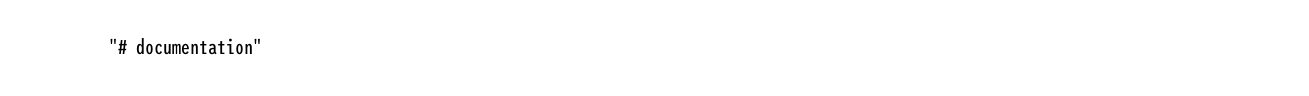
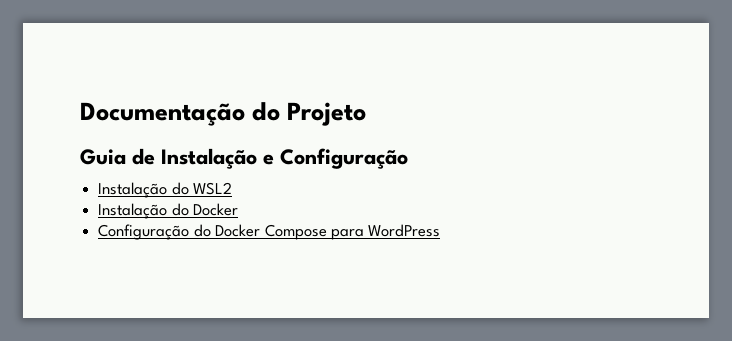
- "# documentation"
+ Documentação do Projeto
+ Guia de Instalação e Configuração
+ Instalação do WSL2
+ Instalação do Docker
+ Configuração do Docker Compose para WordPress

